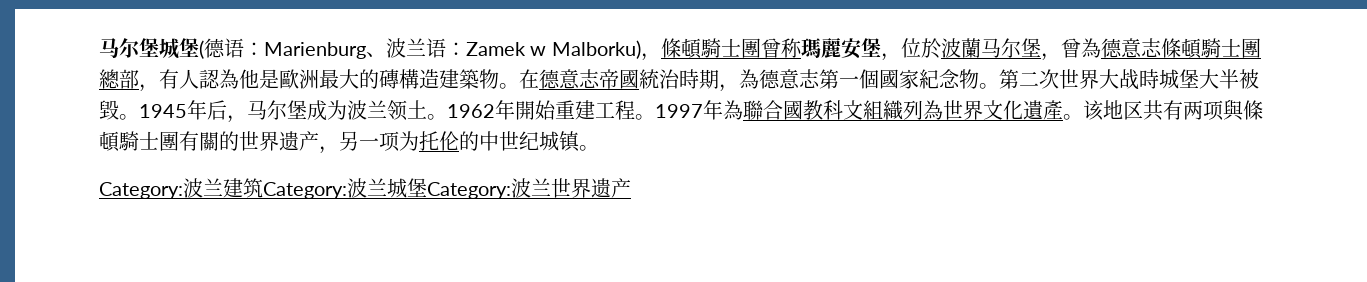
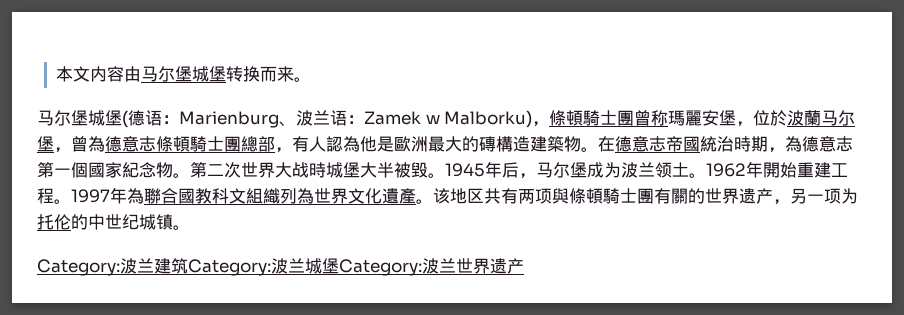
+ 本文内容由马尔堡城堡转换而来。

